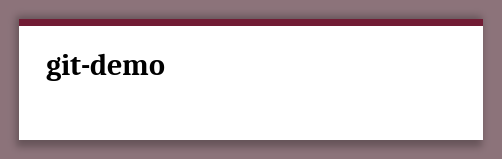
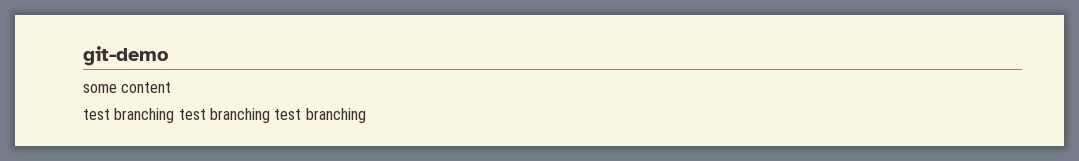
+ some content
+ test branching test branching test branching

